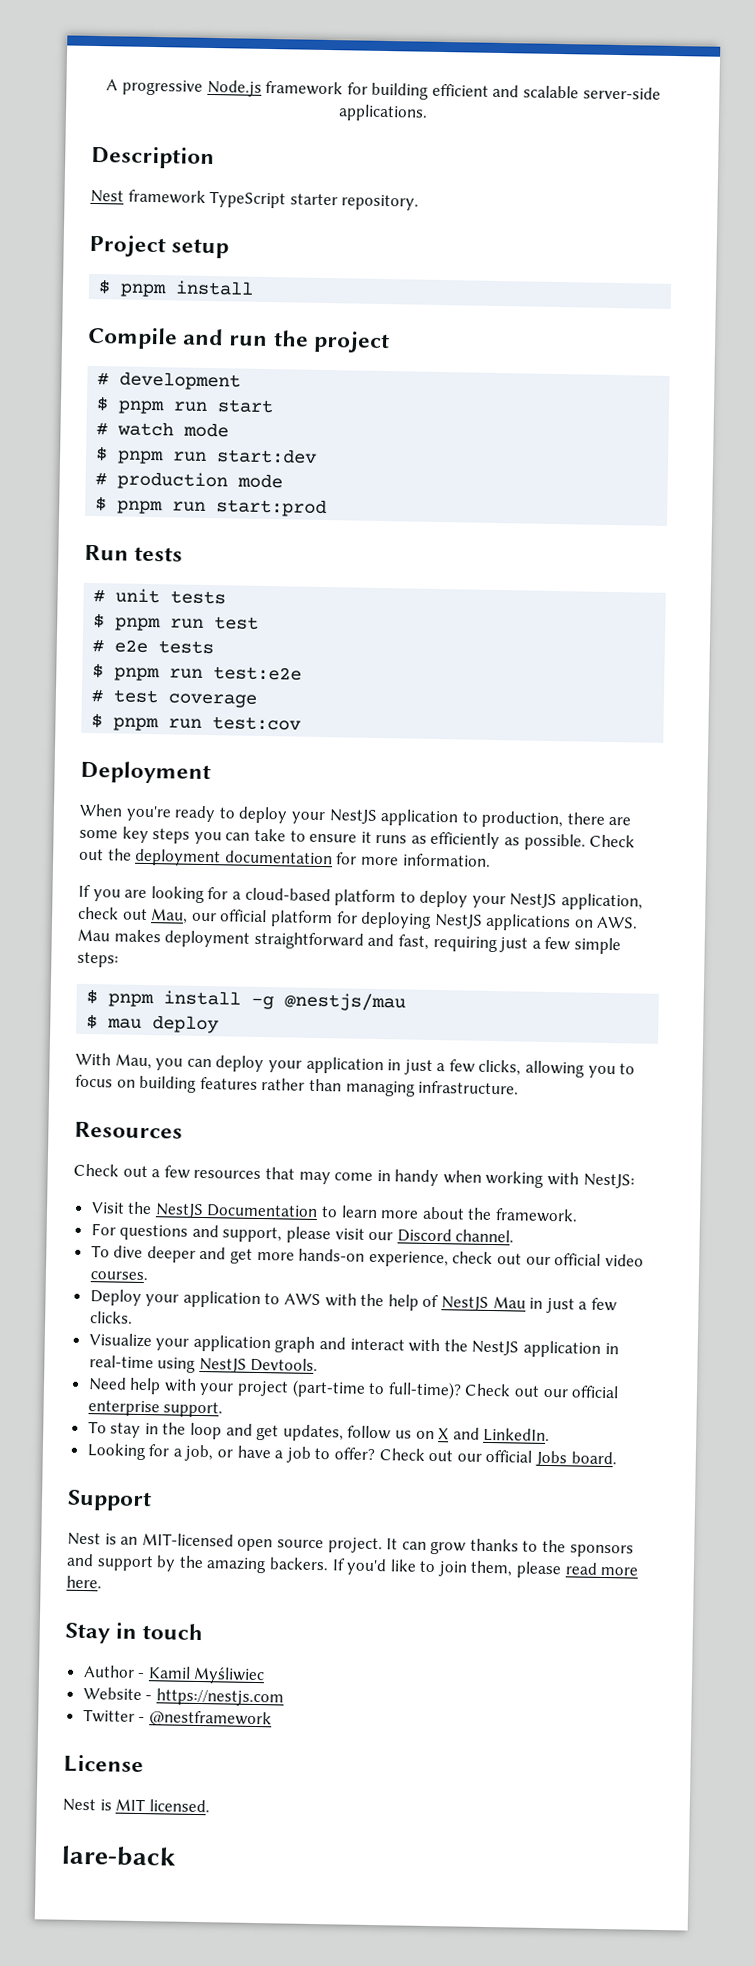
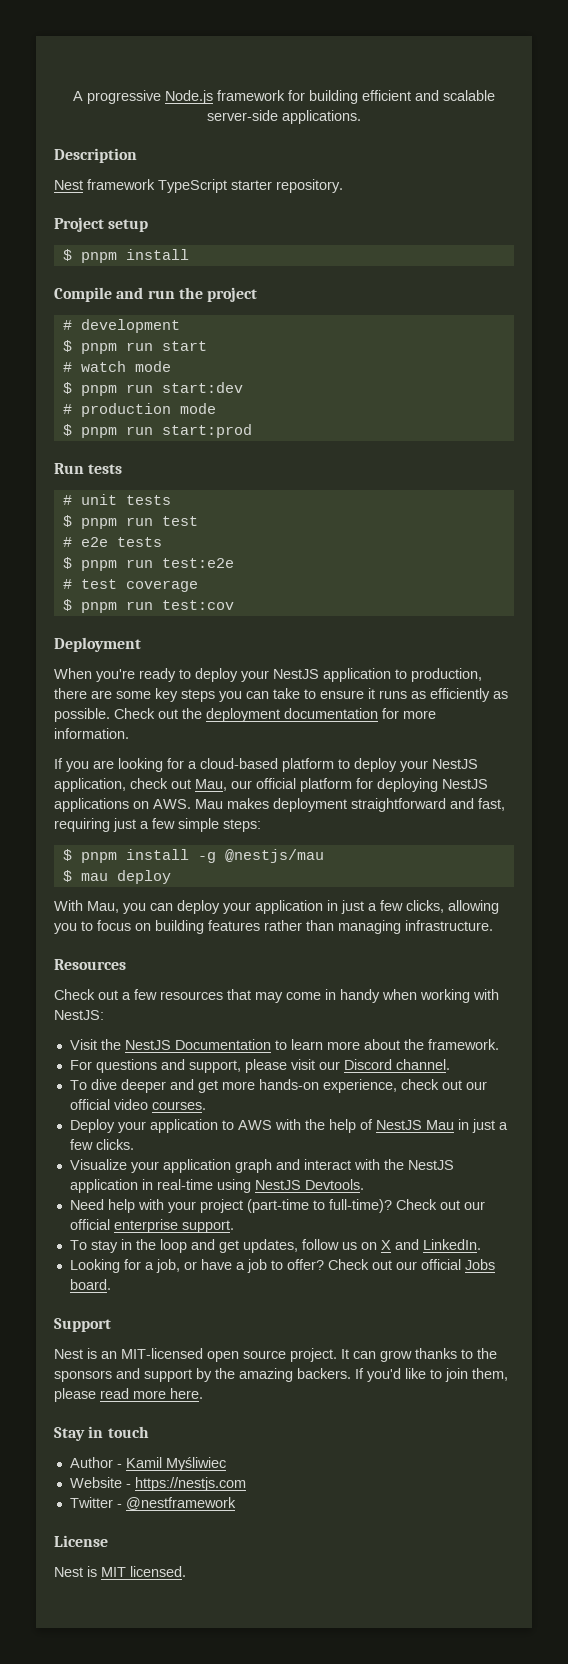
- lare-back

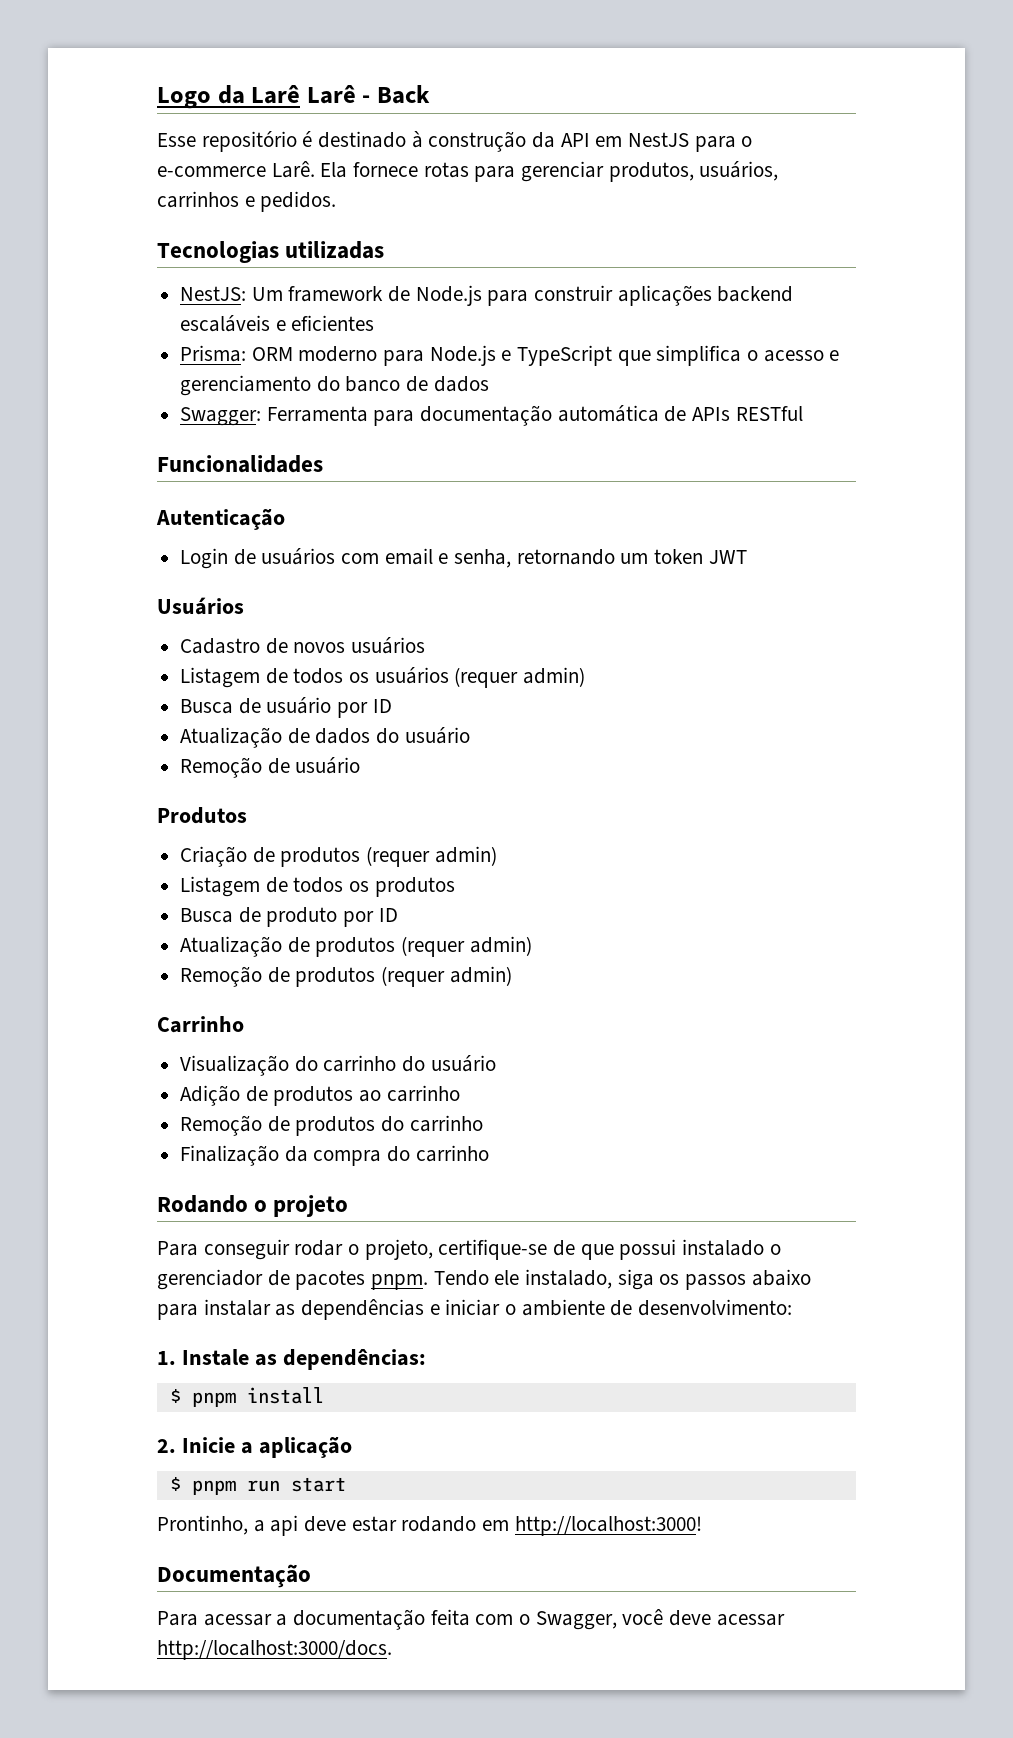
- A progressive Node.js framework for building efficient and scalable server-side applications.
- Description
- Nest framework TypeScript starter repository.
- Project setup
+ Logo da Larê Larê - Back
+ Esse repositório é destinado à construção da API em NestJS para o e-commerce Larê. Ela fornece rotas para gerenciar produtos, usuários, carrinhos e pedidos.
+ Tecnologias utilizadas
+ NestJS: Um framework de Node.js para construir aplicações backend escaláveis e eficientes
+ Prisma: ORM moderno para Node.js e TypeScript que simplifica o acesso e gerenciamento do banco de dados
+ Swagger: Ferramenta para documentação automática de APIs RESTful
+ Funcionalidades
+ Autenticação
+ Login de usuários com email e senha, retornando um token JWT
+ Usuários
+ Cadastro de novos usuários
+ Listagem de todos os usuários (requer admin)
+ Busca de usuário por ID
+ Atualização de dados do usuário
+ Remoção de usuário
+ Produtos
+ Criação de produtos (requer admin)
+ Listagem de todos os produtos
+ Busca de produto por ID
+ Atualização de produtos (requer admin)
+ Remoção de produtos (requer admin)
+ Carrinho
+ Visualização do carrinho do usuário
+ Adição de produtos ao carrinho
+ Remoção de produtos do carrinho
+ Finalização da compra do carrinho
+ Rodando o projeto
+ Para conseguir rodar o projeto, certifique-se de que possui instalado o gerenciador de pacotes pnpm. Tendo ele instalado, siga os passos abaixo para instalar as dependências e iniciar o ambiente de desenvolvimento:
+ 1. Instale as dependências:
  $ pnpm install
- Compile and run the project
- # development
+ 2. Inicie a aplicação
  $ pnpm run start
- # watch mode
- $ pnpm run start:dev
- # production mode
- $ pnpm run start:prod
- Run tests
- # unit tests
- $ pnpm run test
- # e2e tests
- $ pnpm run test:e2e
- # test coverage
- $ pnpm run test:cov
- Deployment
- When you're ready to deploy your NestJS application to production, there are some key steps you can take to ensure it runs as efficiently as possible. Check out the deployment documentation for more information.
- If you are looking for a cloud-based platform to deploy your NestJS application, check out Mau, our official platform for deploying NestJS applications on AWS. Mau makes deployment straightforward and fast, requiring just a few simple steps:
- $ pnpm install -g @nestjs/mau
- $ mau deploy
- With Mau, you can deploy your application in just a few clicks, allowing you to focus on building features rather than managing infrastructure.
- Resources
- Check out a few resources that may come in handy when working with NestJS:
- Visit the NestJS Documentation to learn more about the framework.
- For questions and support, please visit our Discord channel.
- To dive deeper and get more hands-on experience, check out our official video courses.
- Deploy your application to AWS with the help of NestJS Mau in just a few clicks.
- Visualize your application graph and interact with the NestJS application in real-time using NestJS Devtools.
- Need help with your project (part-time to full-time)? Check out our official enterprise support.
- To stay in the loop and get updates, follow us on X and LinkedIn.
- Looking for a job, or have a job to offer? Check out our official Jobs board.
- Support
- Nest is an MIT-licensed open source project. It can grow thanks to the sponsors and support by the amazing backers. If you'd like to join them, please read more here.
- Stay in touch
- Author - Kamil Myśliwiec
- Website - https://nestjs.com
- Twitter - @nestframework
- License
- Nest is MIT licensed.
+ Prontinho, a api deve estar rodando em http://localhost:3000!
+ Documentação
+ Para acessar a documentação feita com o Swagger, você deve acessar http://localhost:3000/docs.

